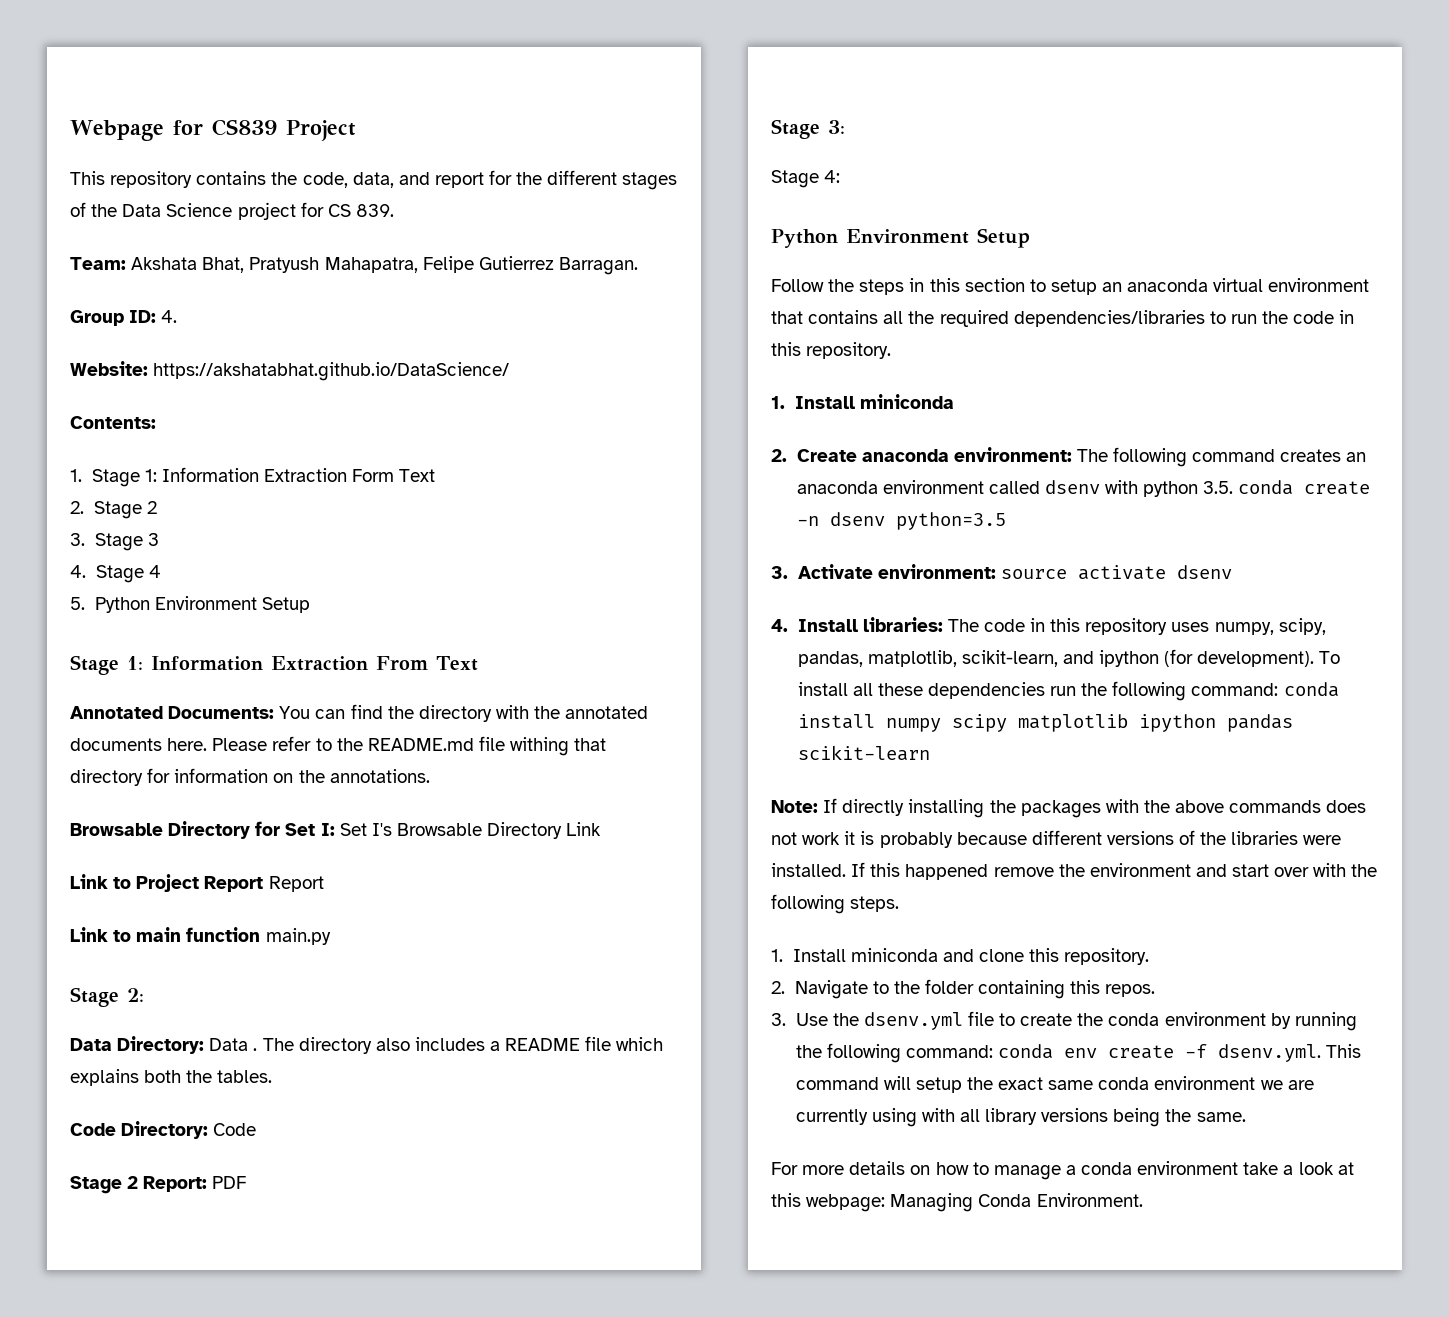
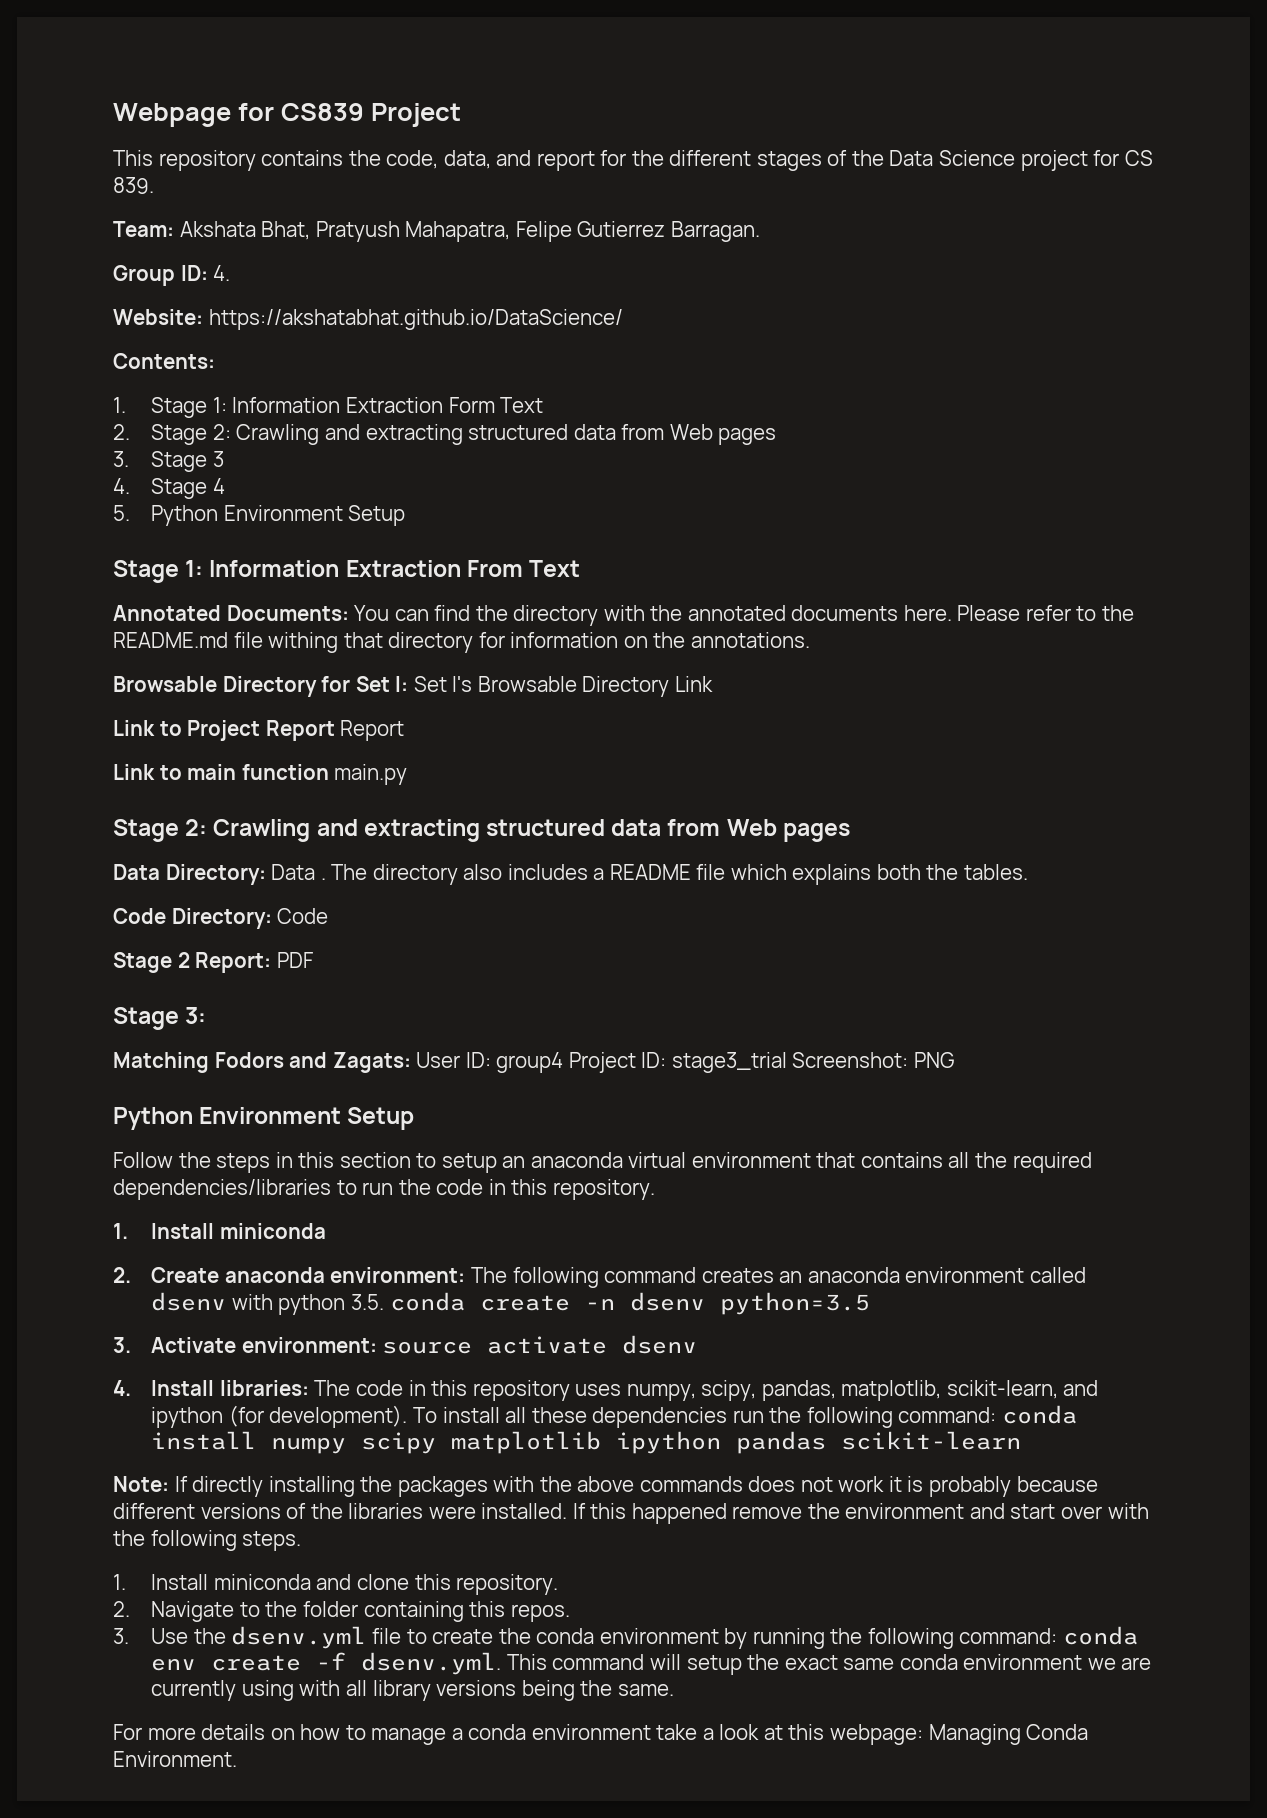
- 2. Stage 2
+ 2. Stage 2: Crawling and extracting structured data from Web pages
  Link to main function main.py
- Stage 2:
+ Stage 2: Crawling and extracting structured data from Web pages
- Stage 4:
+ Matching Fodors and Zagats: User ID: group4 Project ID: stage3_trial Screenshot: PNG

